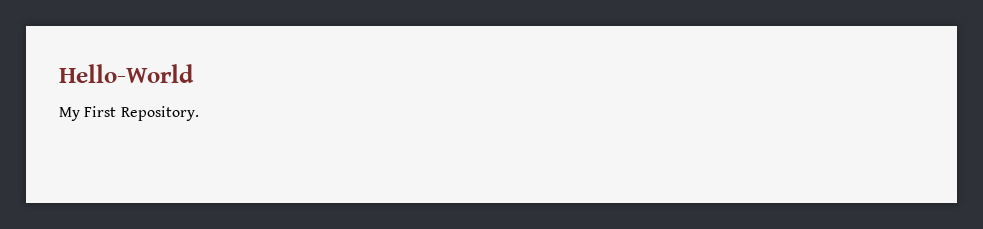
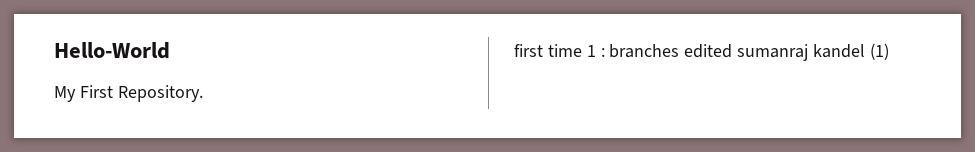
+ first time 1 : branches edited sumanraj kandel (1)

